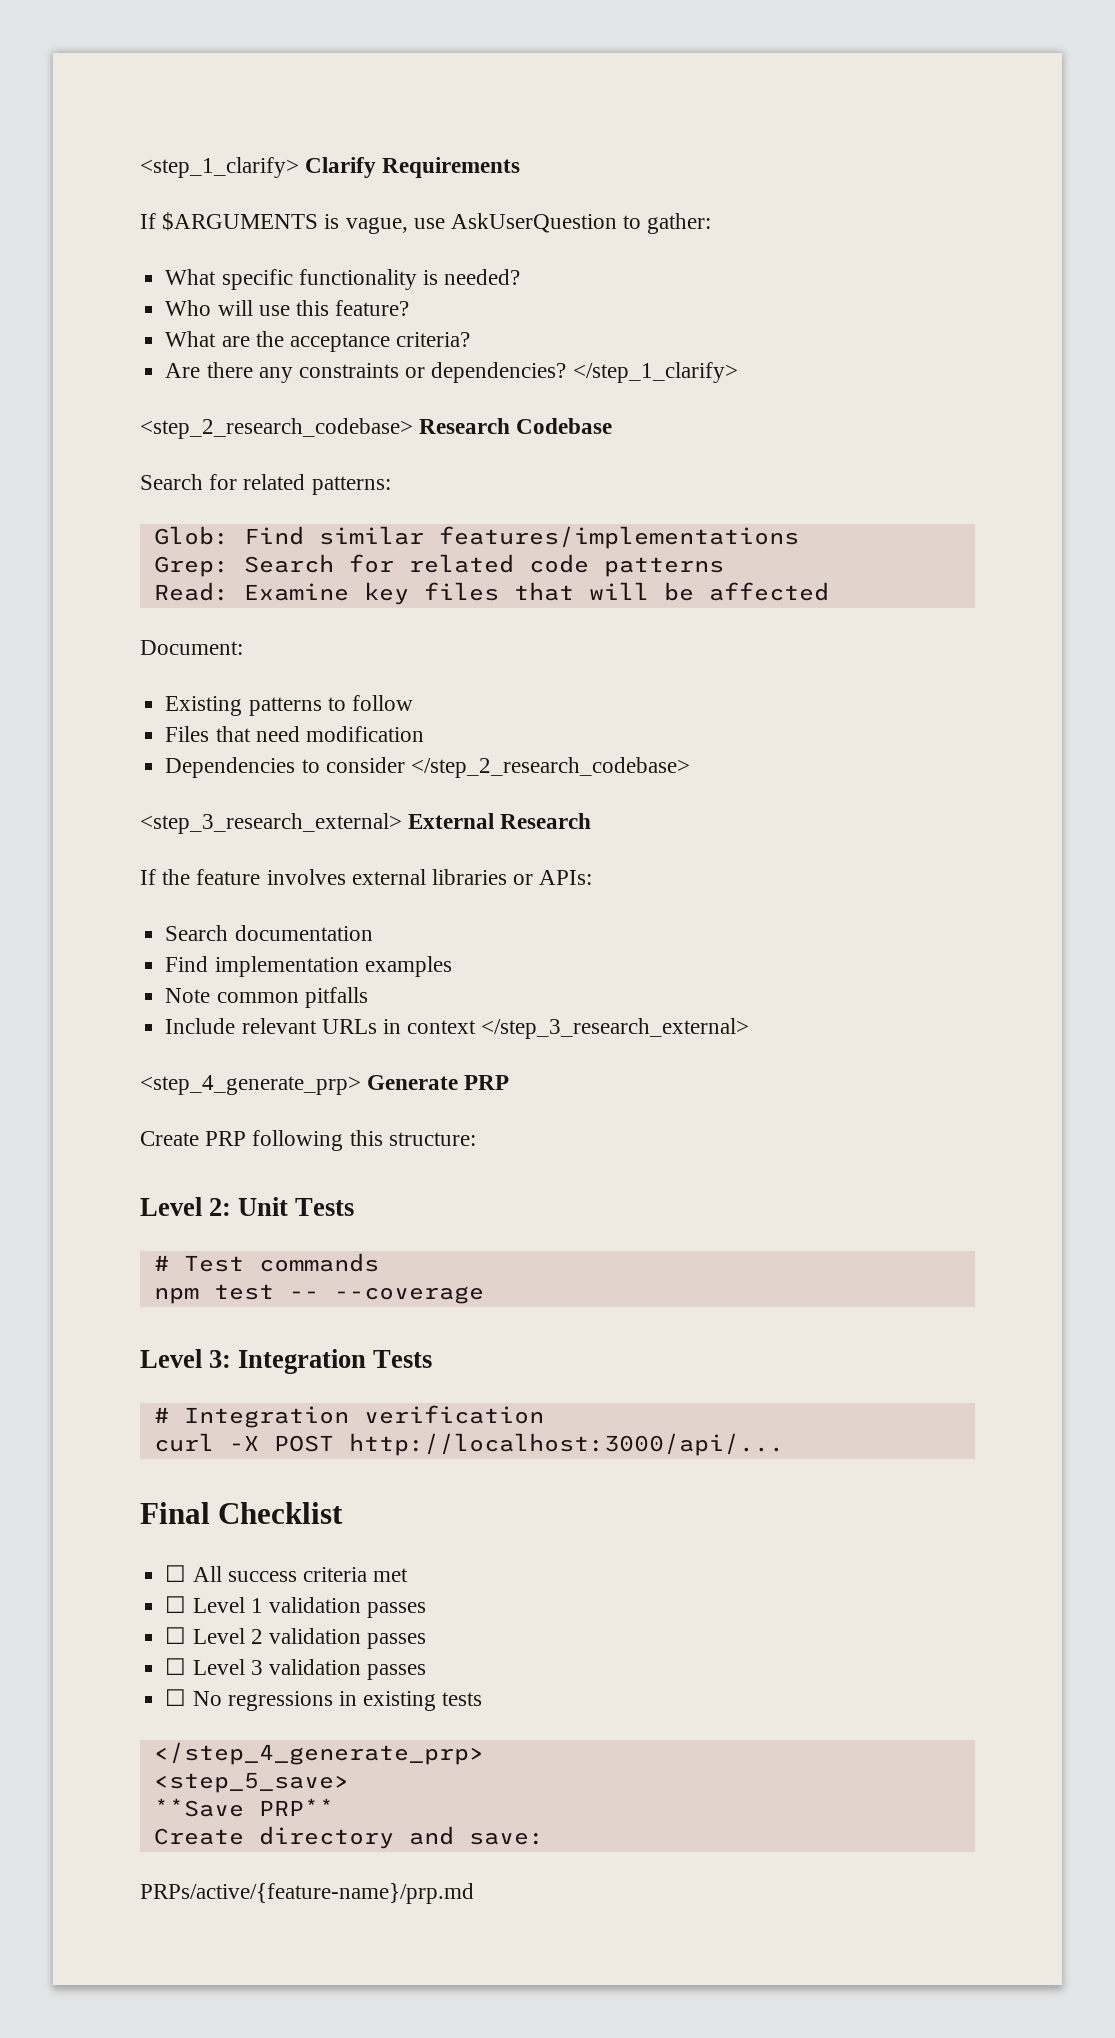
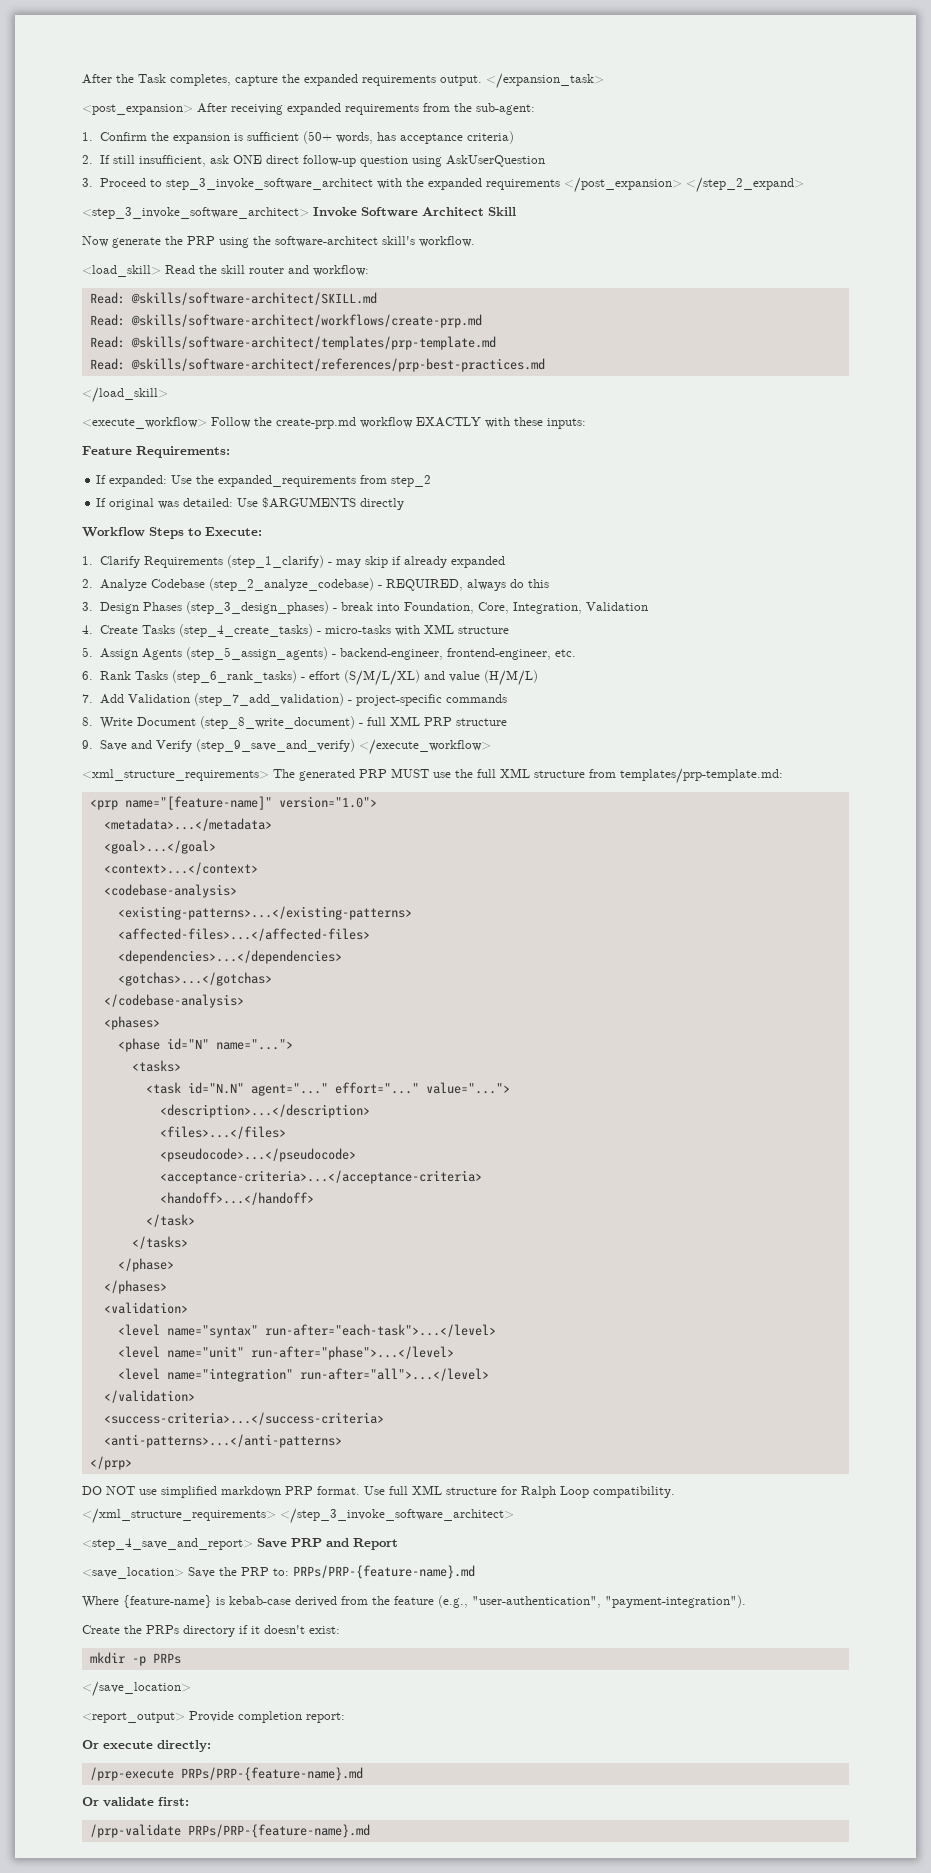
- <step_1_clarify> Clarify Requirements
- If $ARGUMENTS is vague, use AskUserQuestion to gather:
- What specific functionality is needed?
- Who will use this feature?
- What are the acceptance criteria?
- Are there any constraints or dependencies? </step_1_clarify>
- <step_2_research_codebase> Research Codebase
- Search for related patterns:
- Glob: Find similar features/implementations
- Grep: Search for related code patterns
- Read: Examine key files that will be affected
- Document:
- Existing patterns to follow
- Files that need modification
- Dependencies to consider </step_2_research_codebase>
- <step_3_research_external> External Research
- If the feature involves external libraries or APIs:
- Search documentation
- Find implementation examples
- Note common pitfalls
- Include relevant URLs in context </step_3_research_external>
- <step_4_generate_prp> Generate PRP
- Create PRP following this structure:
- Level 2: Unit Tests
- # Test commands
- npm test -- --coverage
- Level 3: Integration Tests
- # Integration verification
- curl -X POST http://localhost:3000/api/...
- Final Checklist
- ☐ All success criteria met
- ☐ Level 1 validation passes
- ☐ Level 2 validation passes
- ☐ Level 3 validation passes
- ☐ No regressions in existing tests
- </step_4_generate_prp>
- <step_5_save>
- **Save PRP**
- Create directory and save:
- PRPs/active/{feature-name}/prp.md
+ After the Task completes, capture the expanded requirements output. </expansion_task>
+ <post_expansion> After receiving expanded requirements from the sub-agent:
+ 1. Confirm the expansion is sufficient (50+ words, has acceptance criteria)
+ 2. If still insufficient, ask ONE direct follow-up question using AskUserQuestion
+ 3. Proceed to step_3_invoke_software_architect with the expanded requirements </post_expansion> </step_2_expand>
+ <step_3_invoke_software_architect> Invoke Software Architect Skill
+ Now generate the PRP using the software-architect skill's workflow.
+ <load_skill> Read the skill router and workflow:
+ Read: @skills/software-architect/SKILL.md
+ Read: @skills/software-architect/workflows/create-prp.md
+ Read: @skills/software-architect/templates/prp-template.md
+ Read: @skills/software-architect/references/prp-best-practices.md
+ </load_skill>
+ <execute_workflow> Follow the create-prp.md workflow EXACTLY with these inputs:
+ Feature Requirements:
+ If expanded: Use the expanded_requirements from step_2
+ If original was detailed: Use $ARGUMENTS directly
+ Workflow Steps to Execute:
+ 1. Clarify Requirements (step_1_clarify) - may skip if already expanded
+ 2. Analyze Codebase (step_2_analyze_codebase) - REQUIRED, always do this
+ 3. Design Phases (step_3_design_phases) - break into Foundation, Core, Integration, Validation
+ 4. Create Tasks (step_4_create_tasks) - micro-tasks with XML structure
+ 5. Assign Agents (step_5_assign_agents) - backend-engineer, frontend-engineer, etc.
+ 6. Rank Tasks (step_6_rank_tasks) - effort (S/M/L/XL) and value (H/M/L)
+ 7. Add Validation (step_7_add_validation) - project-specific commands
+ 8. Write Document (step_8_write_document) - full XML PRP structure
+ 9. Save and Verify (step_9_save_and_verify) </execute_workflow>
+ <xml_structure_requirements> The generated PRP MUST use the full XML structure from templates/prp-template.md:
+ <prp name="[feature-name]" version="1.0">
+ <metadata>...</metadata>
+ <goal>...</goal>
+ <context>...</context>
+ <codebase-analysis>
+ <existing-patterns>...</existing-patterns>
+ <affected-files>...</affected-files>
+ <dependencies>...</dependencies>
+ <gotchas>...</gotchas>
+ </codebase-analysis>
+ <phases>
+ <phase id="N" name="...">
+ <tasks>
+ <task id="N.N" agent="..." effort="..." value="...">
+ <description>...</description>
+ <files>...</files>
+ <pseudocode>...</pseudocode>
+ <acceptance-criteria>...</acceptance-criteria>
+ <handoff>...</handoff>
+ </task>
+ </tasks>
+ </phase>
+ </phases>
+ <validation>
+ <level name="syntax" run-after="each-task">...</level>
+ <level name="unit" run-after="phase">...</level>
+ <level name="integration" run-after="all">...</level>
+ </validation>
+ <success-criteria>...</success-criteria>
+ <anti-patterns>...</anti-patterns>
+ </prp>
+ DO NOT use simplified markdown PRP format. Use full XML structure for Ralph Loop compatibility. </xml_structure_requirements> </step_3_invoke_software_architect>
+ <step_4_save_and_report> Save PRP and Report
+ <save_location> Save the PRP to: PRPs/PRP-{feature-name}.md
+ Where {feature-name} is kebab-case derived from the feature (e.g., "user-authentication", "payment-integration").
+ Create the PRPs directory if it doesn't exist:
+ mkdir -p PRPs
+ </save_location>
+ <report_output> Provide completion report:
+ Or execute directly:
+ /prp-execute PRPs/PRP-{feature-name}.md
+ Or validate first:
+ /prp-validate PRPs/PRP-{feature-name}.md

